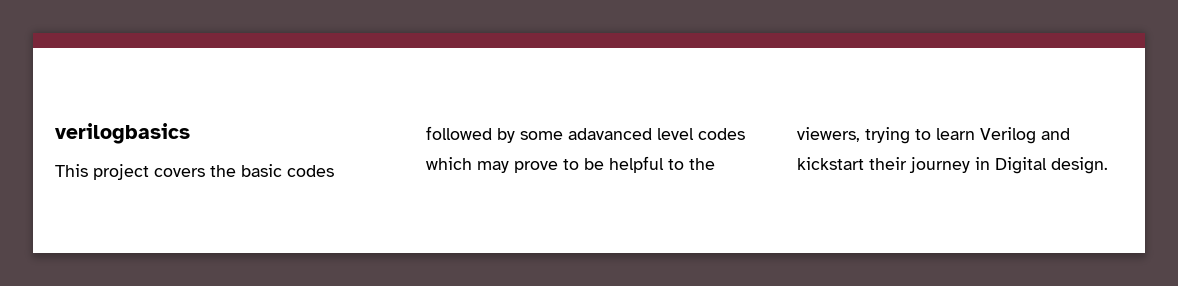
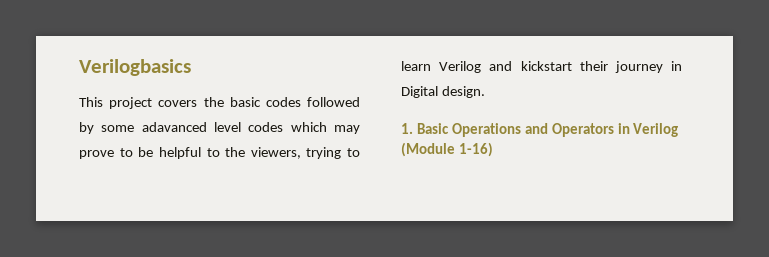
- verilogbasics
+ Verilogbasics
+ 1. Basic Operations and Operators in Verilog (Module 1-16)

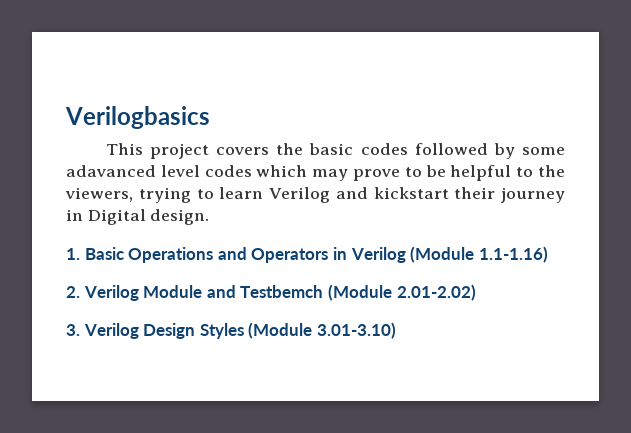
- 1. Basic Operations and Operators in Verilog (Module 1-16)
+ 1. Basic Operations and Operators in Verilog (Module 1.1-1.16)
+ 2. Verilog Module and Testbemch (Module 2.01-2.02)
+ 3. Verilog Design Styles (Module 3.01-3.10)

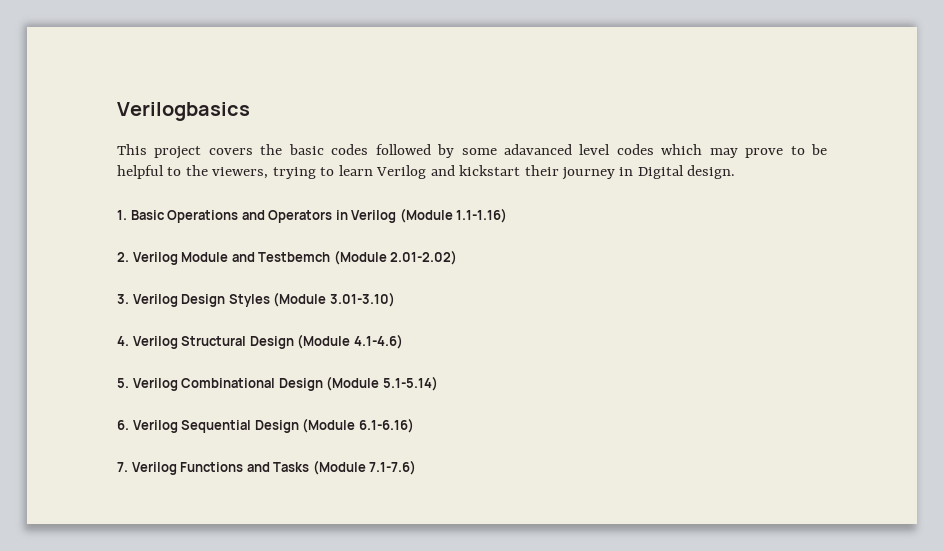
+ 4. Verilog Structural Design (Module 4.1-4.6)
+ 5. Verilog Combinational Design (Module 5.1-5.14)
+ 6. Verilog Sequential Design (Module 6.1-6.16)
+ 7. Verilog Functions and Tasks (Module 7.1-7.6)

